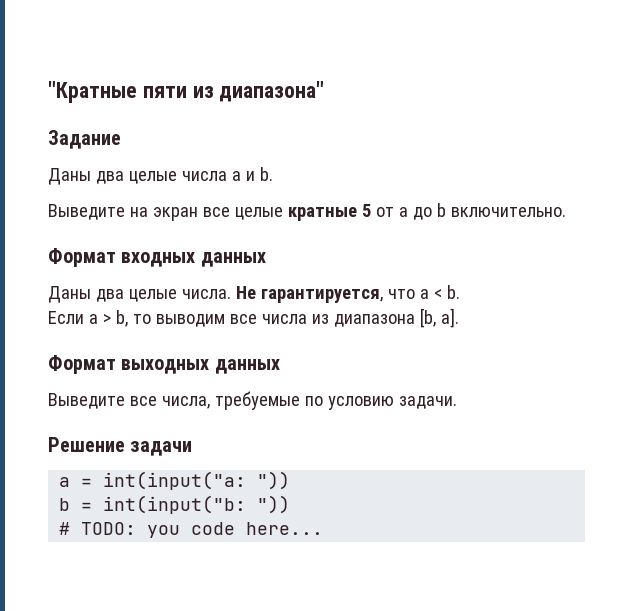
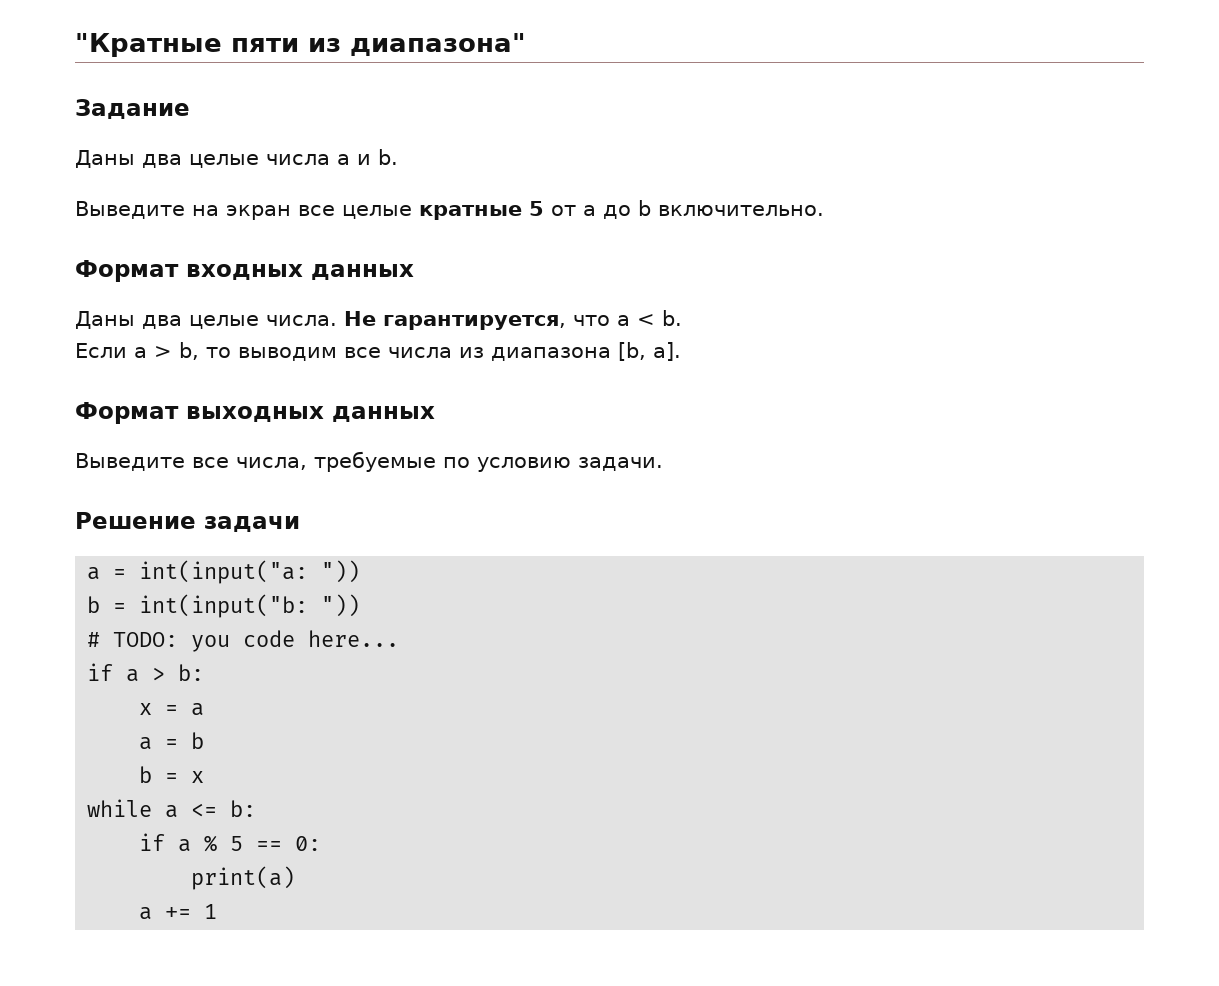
+ if a > b:
+ x = a
+ a = b
+ b = x
+ while a <= b:
+ if a % 5 == 0:
+ print(a)
+ a += 1

